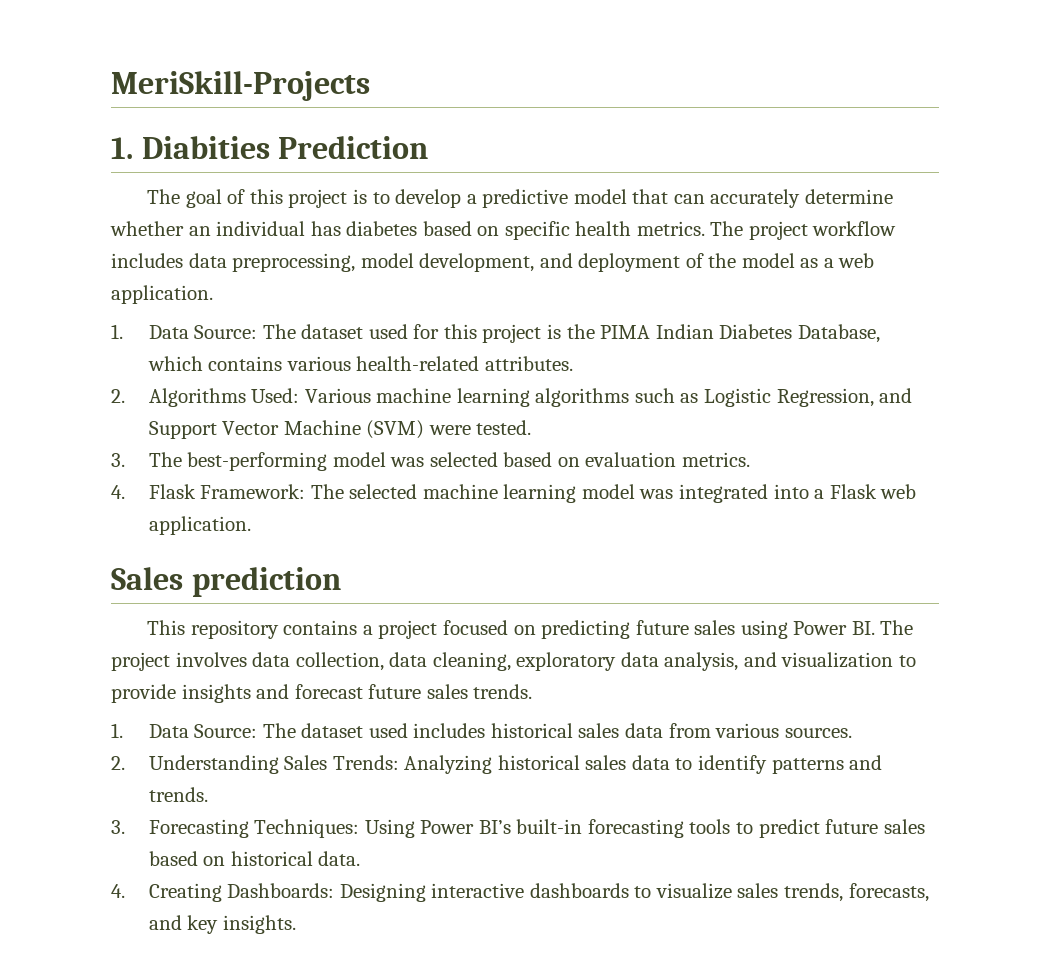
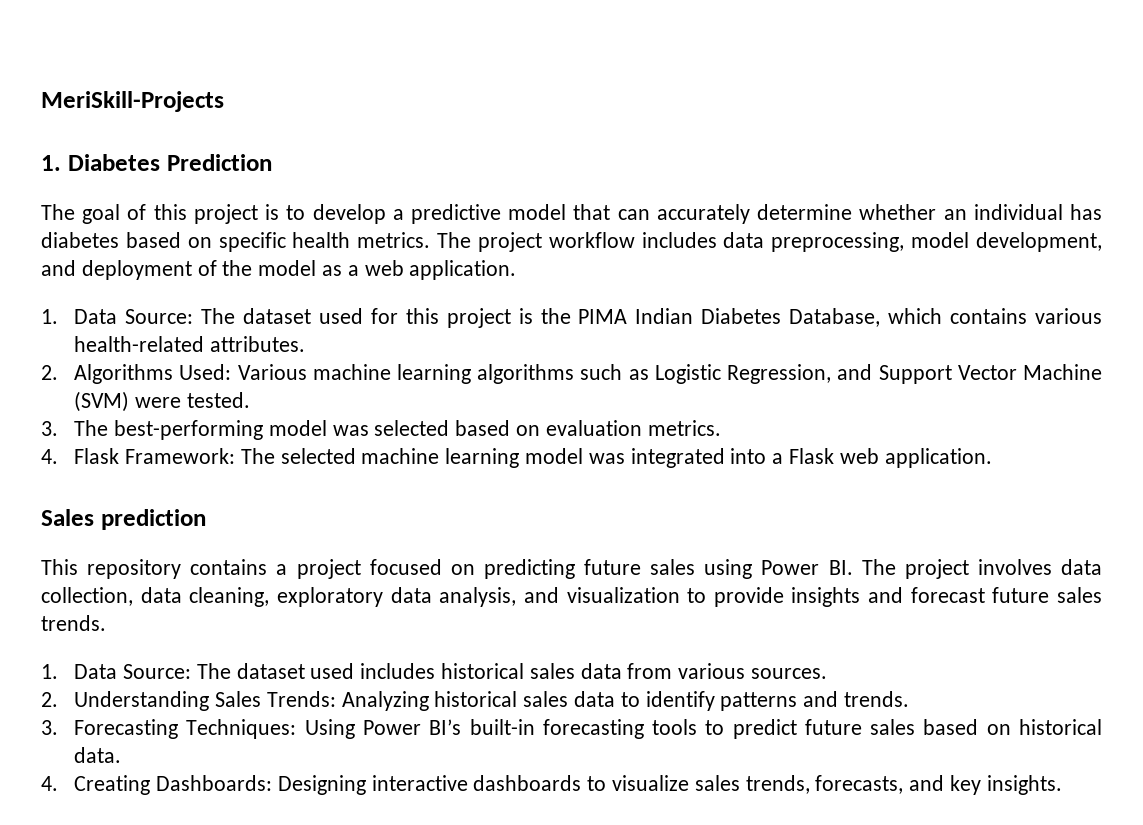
- 1. Diabities Prediction
+ 1. Diabetes Prediction

